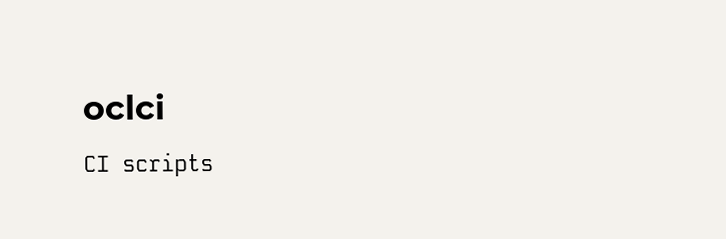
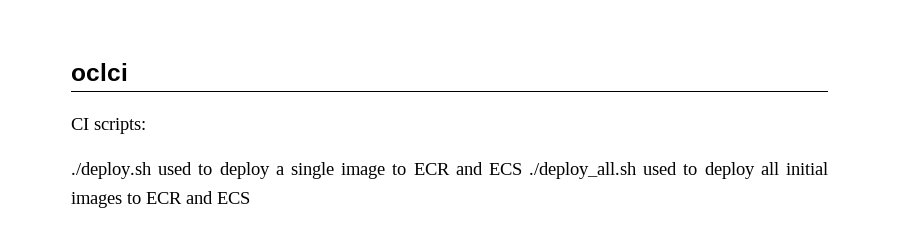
- CI scripts
+ CI scripts:
+ ./deploy.sh used to deploy a single image to ECR and ECS ./deploy_all.sh used to deploy all initial images to ECR and ECS

